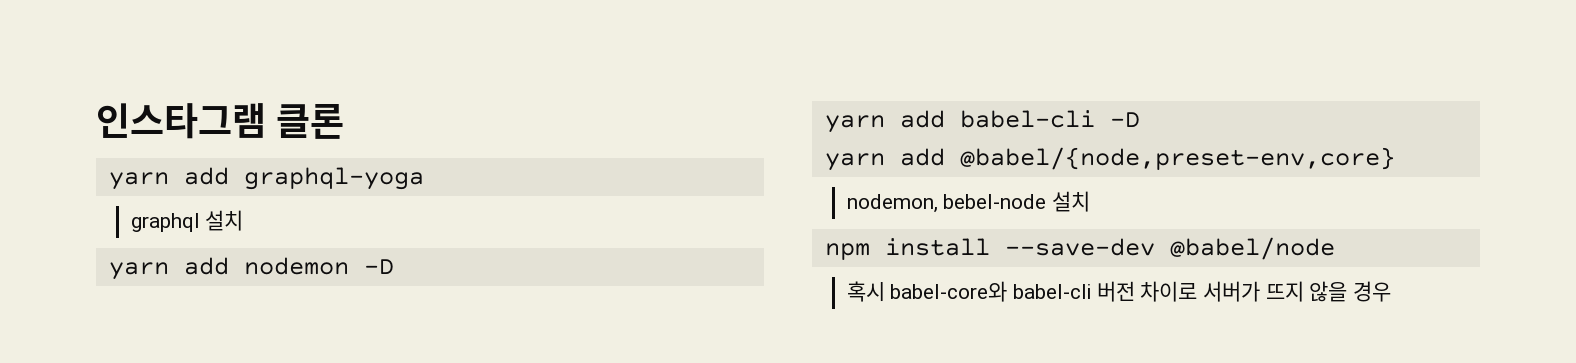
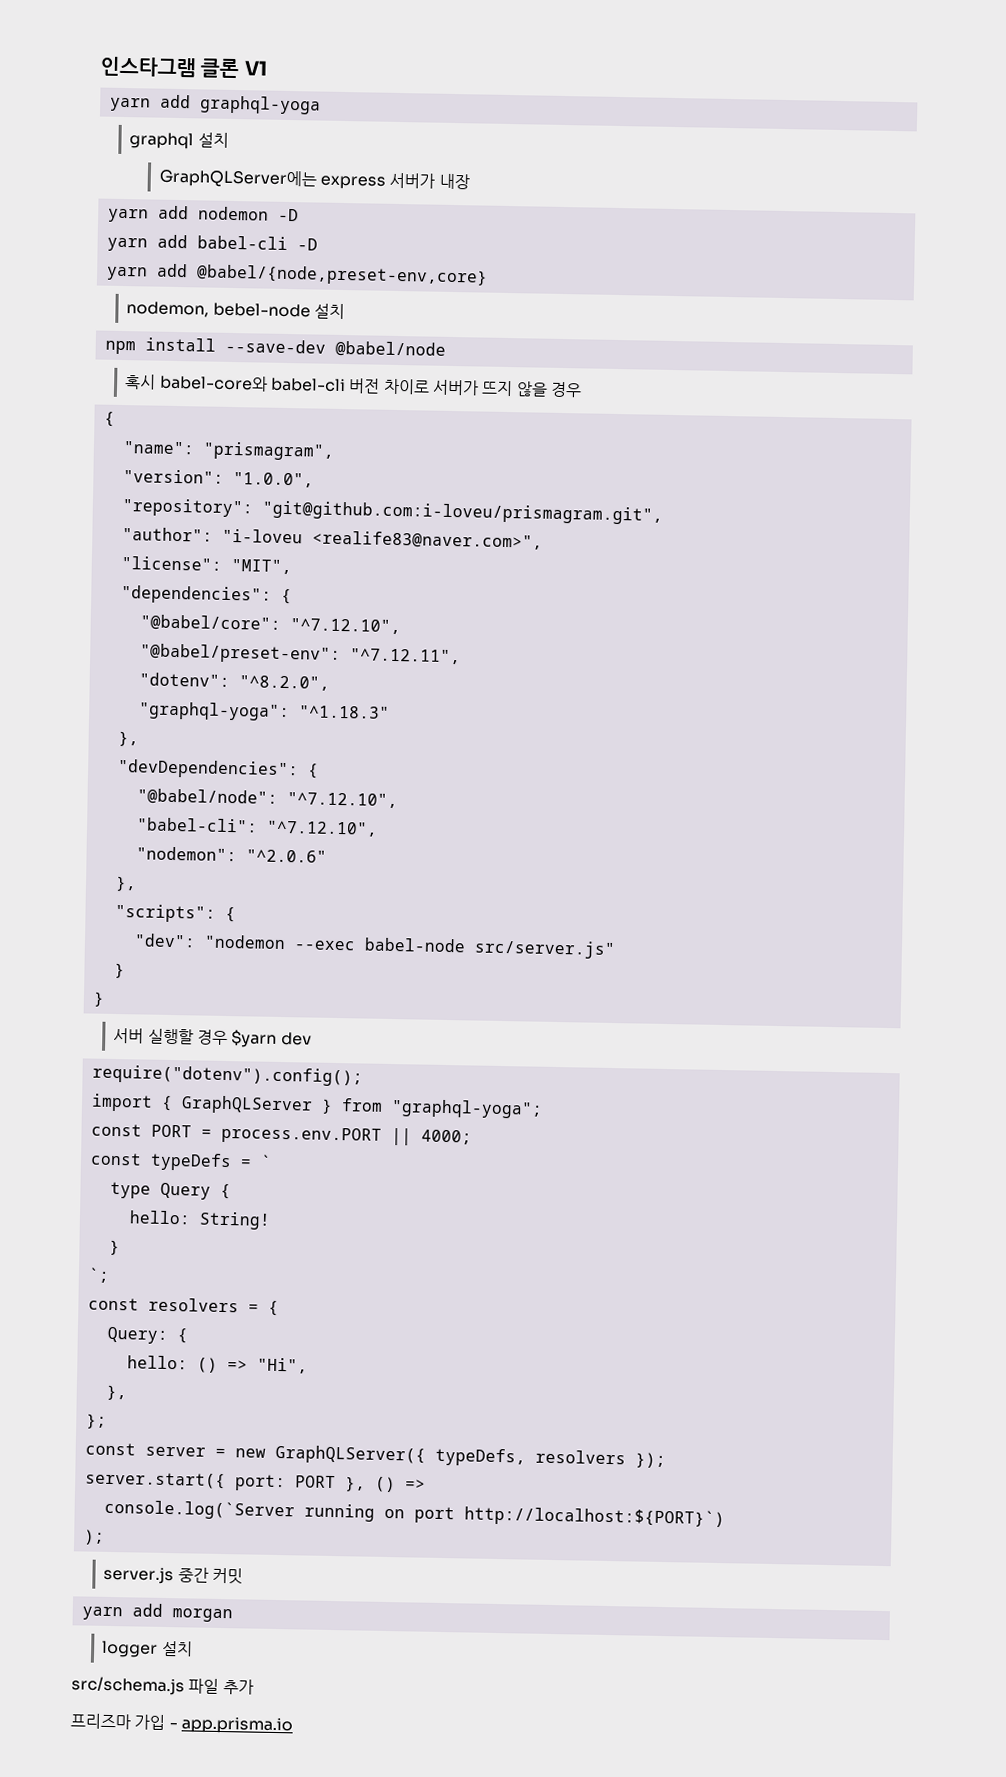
- 인스타그램 클론
+ 인스타그램 클론 V1
+ GraphQLServer에는 express 서버가 내장
  혹시 babel-core와 babel-cli 버전 차이로 서버가 뜨지 않을 경우
+ {
+ "name": "prismagram",
+ "version": "1.0.0",
+ "repository": "git@github.com:i-loveu/prismagram.git",
+ "author": "i-loveu <realife83@naver.com>",
+ "license": "MIT",
+ "dependencies": {
+ "@babel/core": "^7.12.10",
+ "@babel/preset-env": "^7.12.11",
+ "dotenv": "^8.2.0",
+ "graphql-yoga": "^1.18.3"
+ },
+ "devDependencies": {
+ "@babel/node": "^7.12.10",
+ "babel-cli": "^7.12.10",
+ "nodemon": "^2.0.6"
+ },
+ "scripts": {
+ "dev": "nodemon --exec babel-node src/server.js"
+ }
+ }
+ 서버 실행할 경우 $yarn dev
+ require("dotenv").config();
+ import { GraphQLServer } from "graphql-yoga";
+ const PORT = process.env.PORT || 4000;
+ const typeDefs = `
+ type Query {
+ hello: String!
+ }
+ `;
+ const resolvers = {
+ Query: {
+ hello: () => "Hi",
+ },
+ };
+ const server = new GraphQLServer({ typeDefs, resolvers });
+ server.start({ port: PORT }, () =>
+ console.log(`Server running on port http://localhost:${PORT}`)
+ );
+ server.js 중간 커밋
+ yarn add morgan
+ logger 설치
+ src/schema.js 파일 추가
+ 프리즈마 가입 - app.prisma.io

